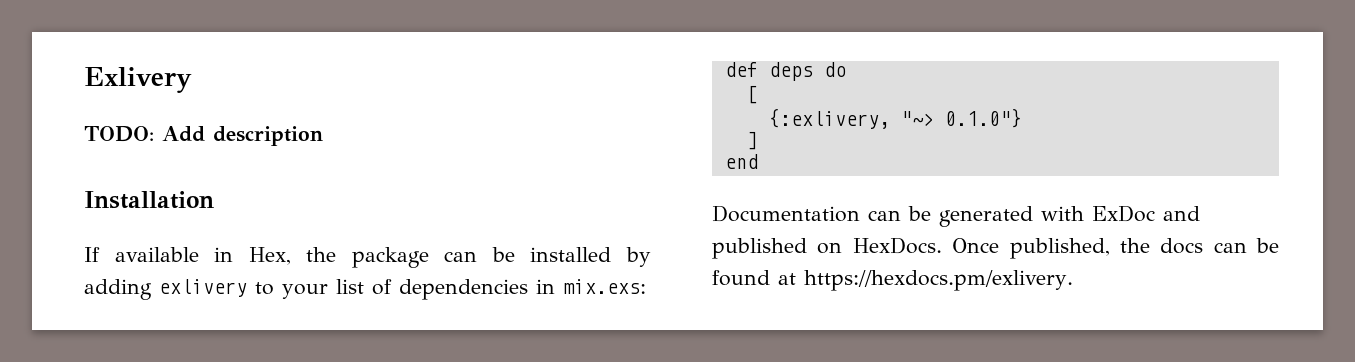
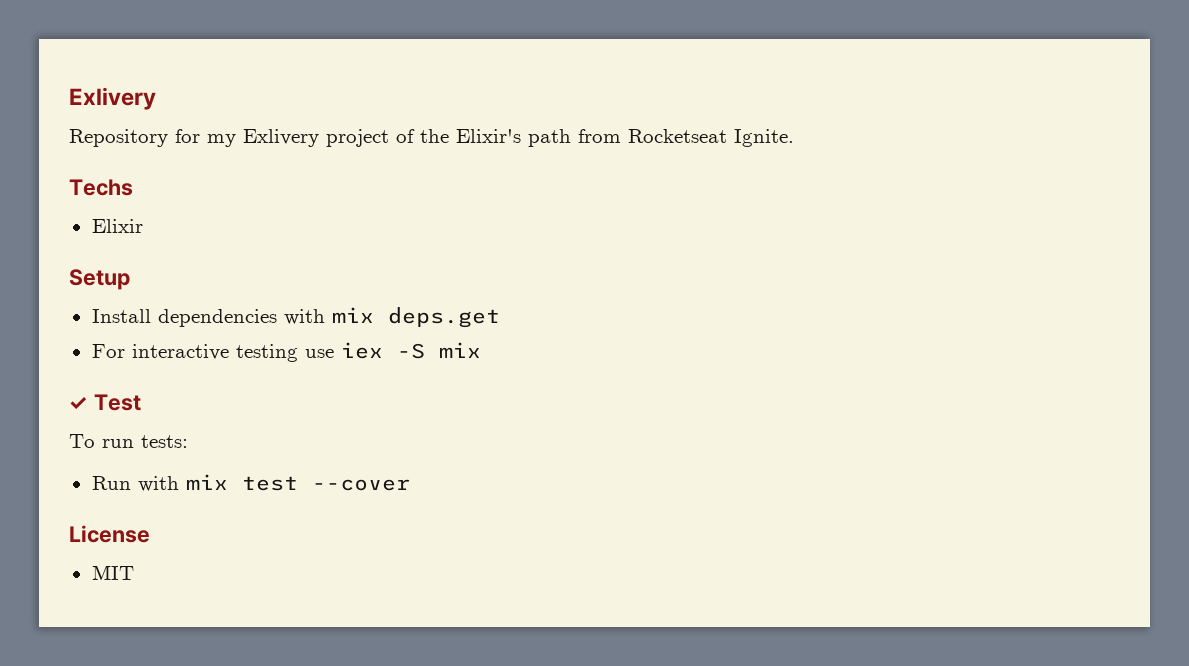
- TODO: Add description
- Installation
- If available in Hex, the package can be installed by adding exlivery to your list of dependencies in mix.exs:
- def deps do
- [
- {:exlivery, "~> 0.1.0"}
- ]
- end
- Documentation can be generated with ExDoc and published on HexDocs. Once published, the docs can be found at https://hexdocs.pm/exlivery.
+ Repository for my Exlivery project of the Elixir's path from Rocketseat Ignite.
+ Techs
+ Elixir
+ Setup
+ Install dependencies with mix deps.get
+ For interactive testing use iex -S mix
+ ✓ Test
+ To run tests:
+ Run with mix test --cover
+ License
+ MIT

